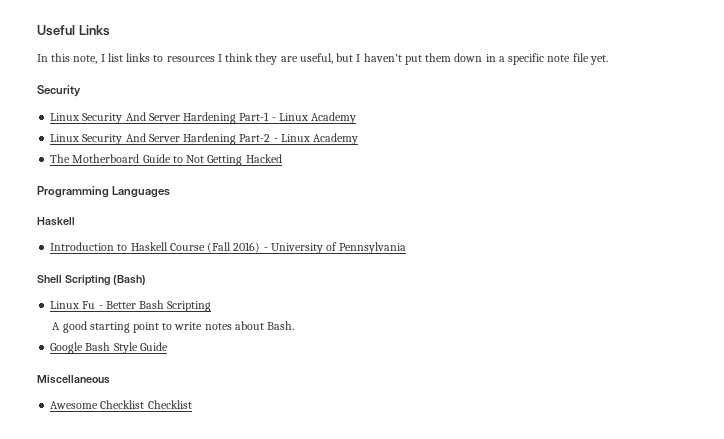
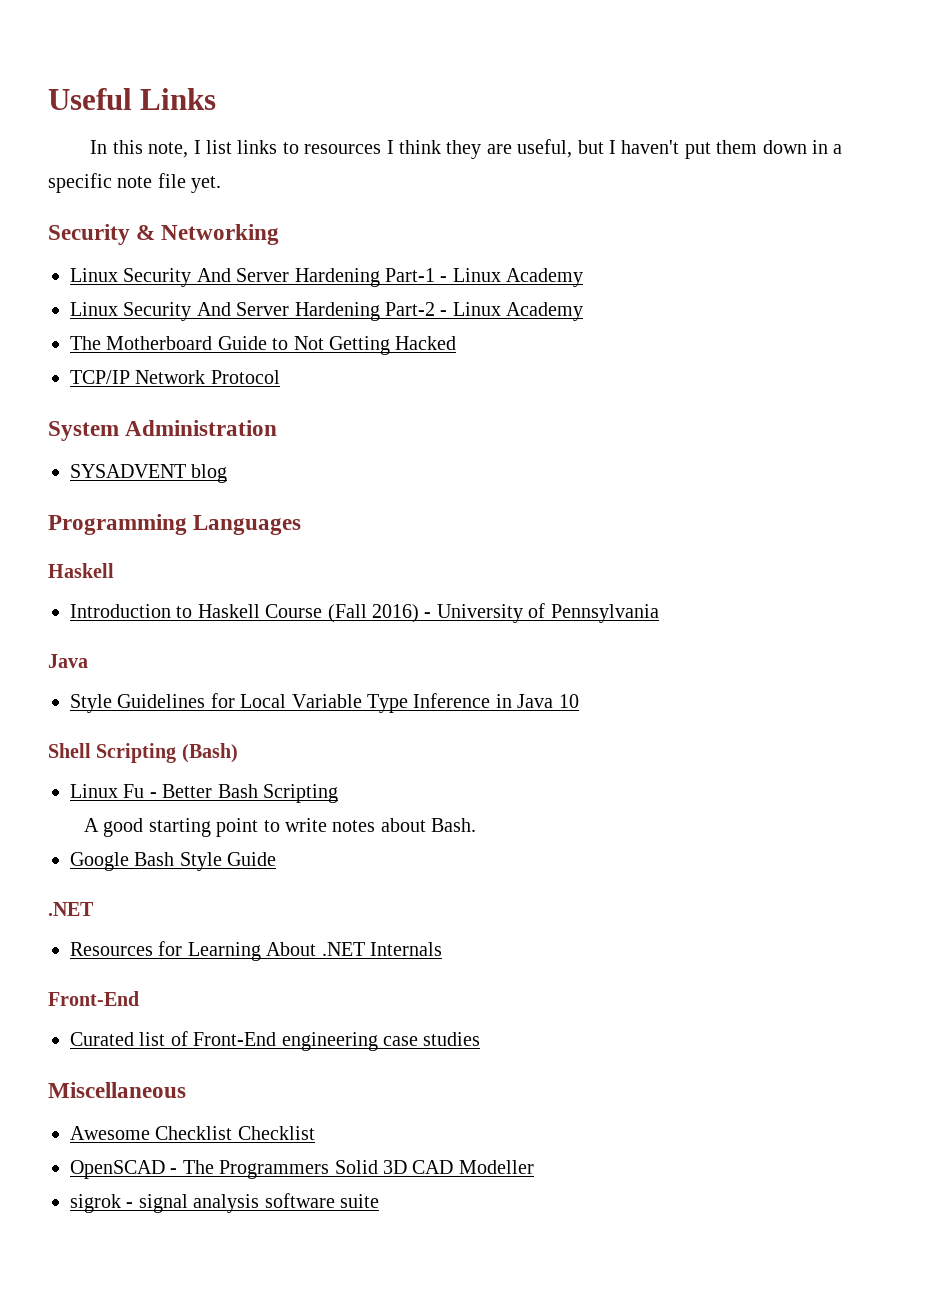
  In this note, I list links to resources I think they are useful, but I haven't put them down in a specific note file yet.
- Security
+ Security & Networking
+ TCP/IP Network Protocol
+ System Administration
+ SYSADVENT blog
  Introduction to Haskell Course (Fall 2016) - University of Pennsylvania
+ Java
+ Style Guidelines for Local Variable Type Inference in Java 10
  Google Bash Style Guide
+ .NET
+ Resources for Learning About .NET Internals
+ Front-End
+ Curated list of Front-End engineering case studies
  Miscellaneous
  Awesome Checklist Checklist
+ OpenSCAD - The Programmers Solid 3D CAD Modeller
+ sigrok - signal analysis software suite

